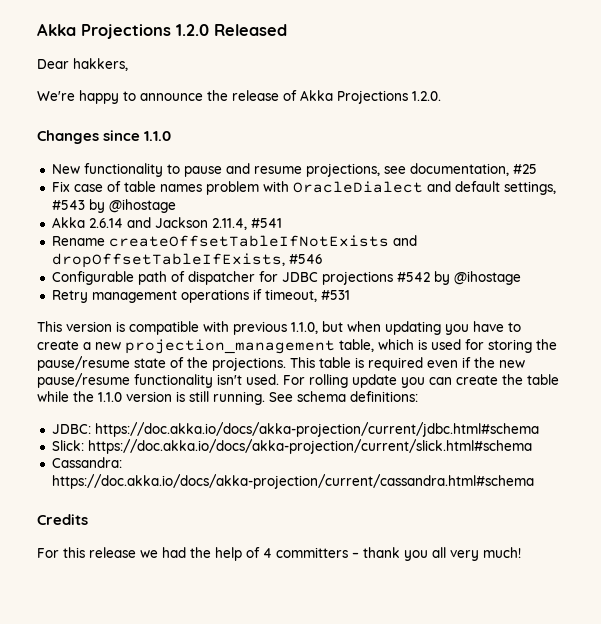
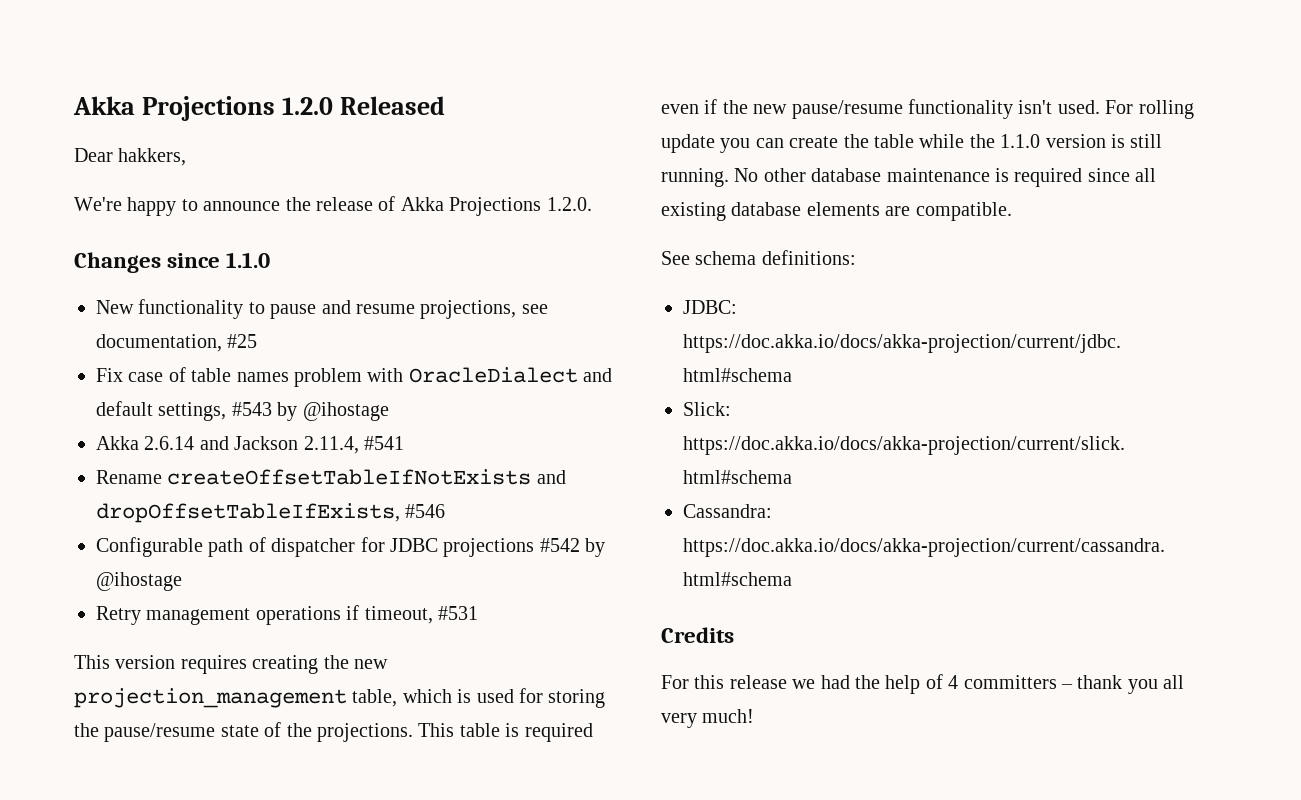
- This version is compatible with previous 1.1.0, but when updating you have to create a new projection_management table, which is used for storing the pause/resume state of the projections.
+ This version requires creating the new projection_management table, which is used for storing the pause/resume state of the projections.
- For rolling update you can create the table while the 1.1.0 version is still running. See schema definitions:
+ For rolling update you can create the table while the 1.1.0 version is still running. No other database maintenance is required since all existing database elements are compatible.
+ See schema definitions:

